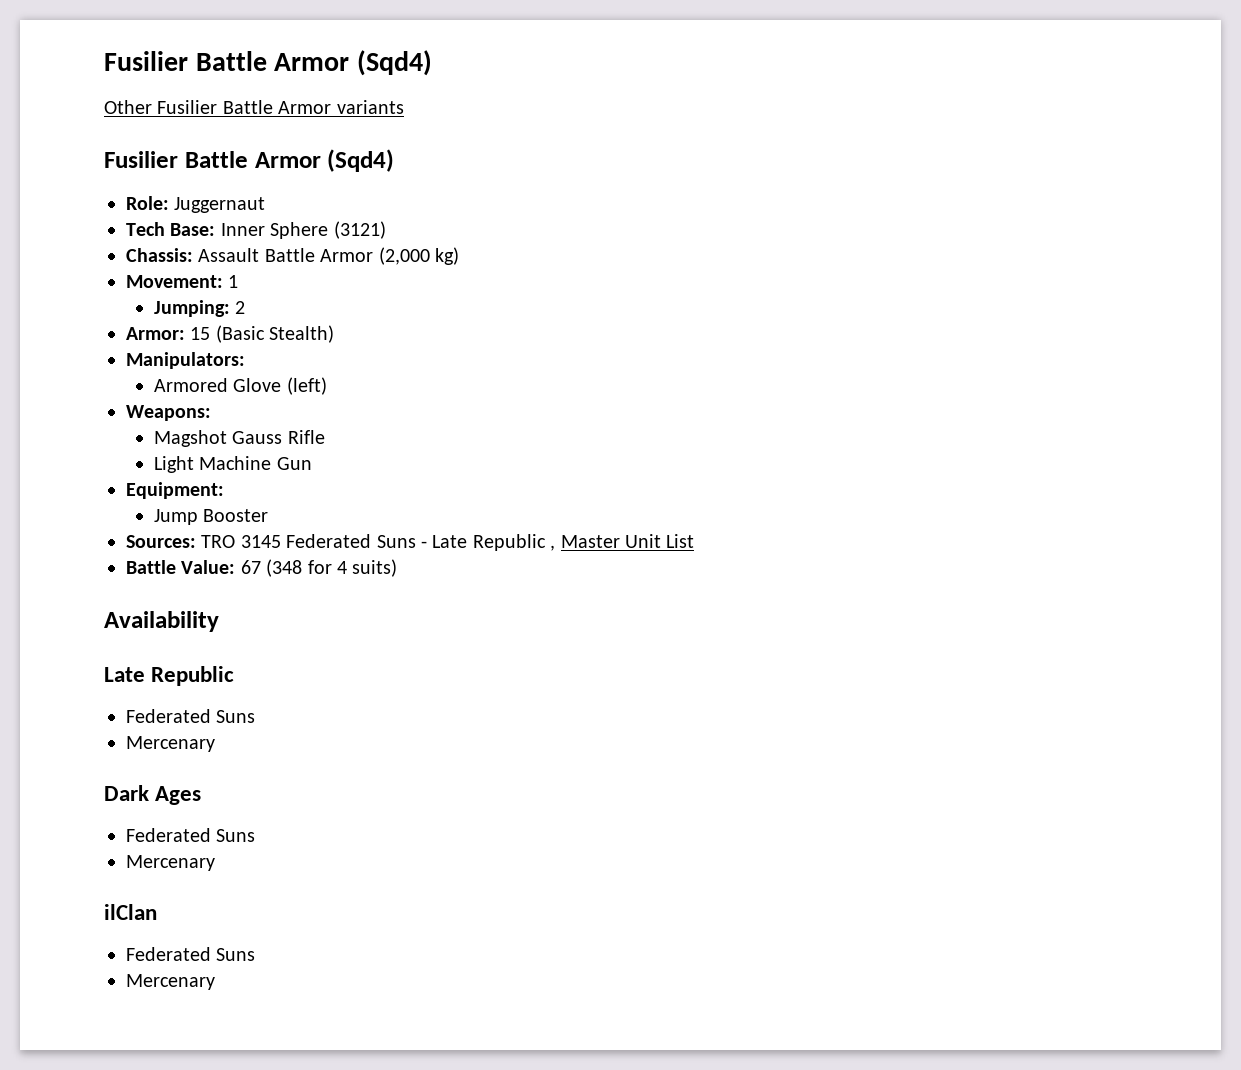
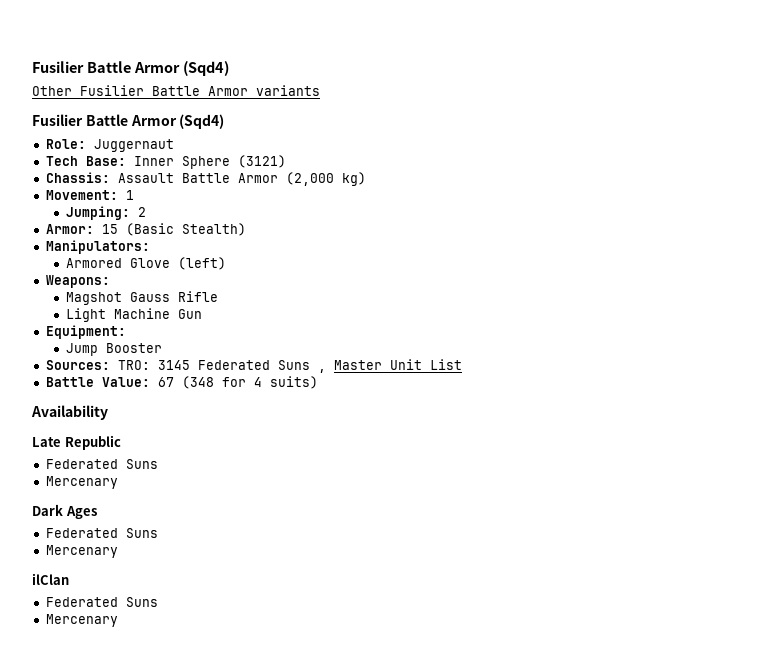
- Sources: TRO 3145 Federated Suns - Late Republic , Master Unit List
+ Sources: TRO: 3145 Federated Suns , Master Unit List

